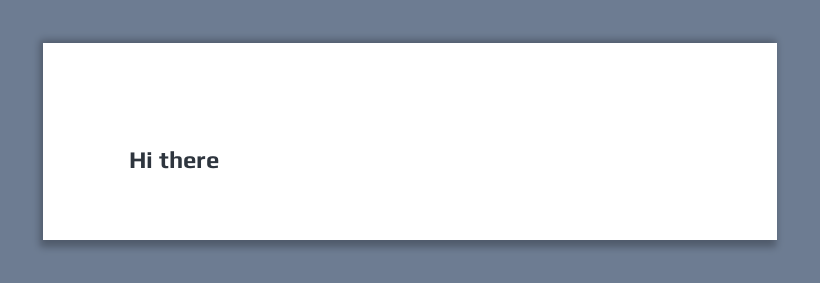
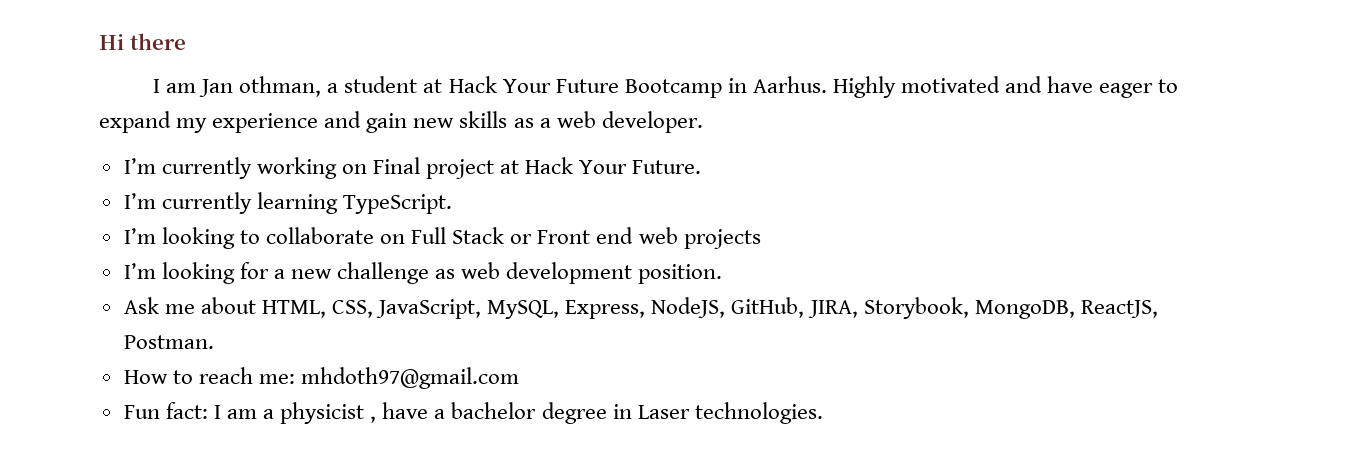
+ I am Jan othman, a student at Hack Your Future Bootcamp in Aarhus. Highly motivated and have eager to expand my experience and gain new skills as a web developer.
+ I’m currently working on Final project at Hack Your Future.
+ I’m currently learning TypeScript.
+ I’m looking to collaborate on Full Stack or Front end web projects
+ I’m looking for a new challenge as web development position.
+ Ask me about HTML, CSS, JavaScript, MySQL, Express, NodeJS, GitHub, JIRA, Storybook, MongoDB, ReactJS, Postman.
+ How to reach me: mhdoth97@gmail.com
+ Fun fact: I am a physicist , have a bachelor degree in Laser technologies.

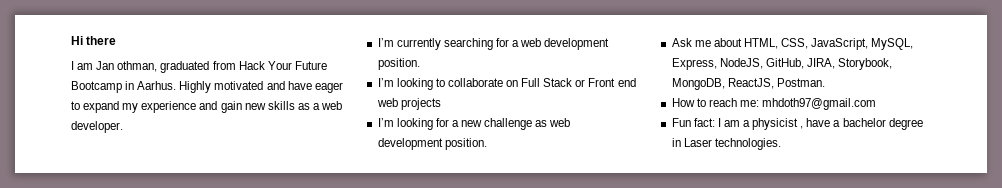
- I am Jan othman, a student at Hack Your Future Bootcamp in Aarhus.
+ I am Jan othman, graduated from Hack Your Future Bootcamp in Aarhus.
- I’m currently working on Final project at Hack Your Future.
- I’m currently learning TypeScript.
+ I’m currently searching for a web development position.

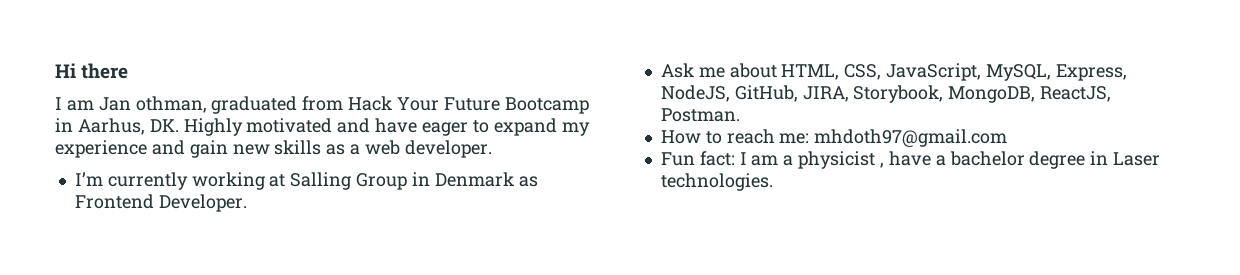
- I am Jan othman, graduated from Hack Your Future Bootcamp in Aarhus. Highly motivated and have eager to expand my experience and gain new skills as a web developer.
+ I am Jan othman, graduated from Hack Your Future Bootcamp in Aarhus, DK. Highly motivated and have eager to expand my experience and gain new skills as a web developer.
- I’m currently searching for a web development position.
- I’m looking to collaborate on Full Stack or Front end web projects
- I’m looking for a new challenge as web development position.
+ I’m currently working at Salling Group in Denmark as Frontend Developer.

